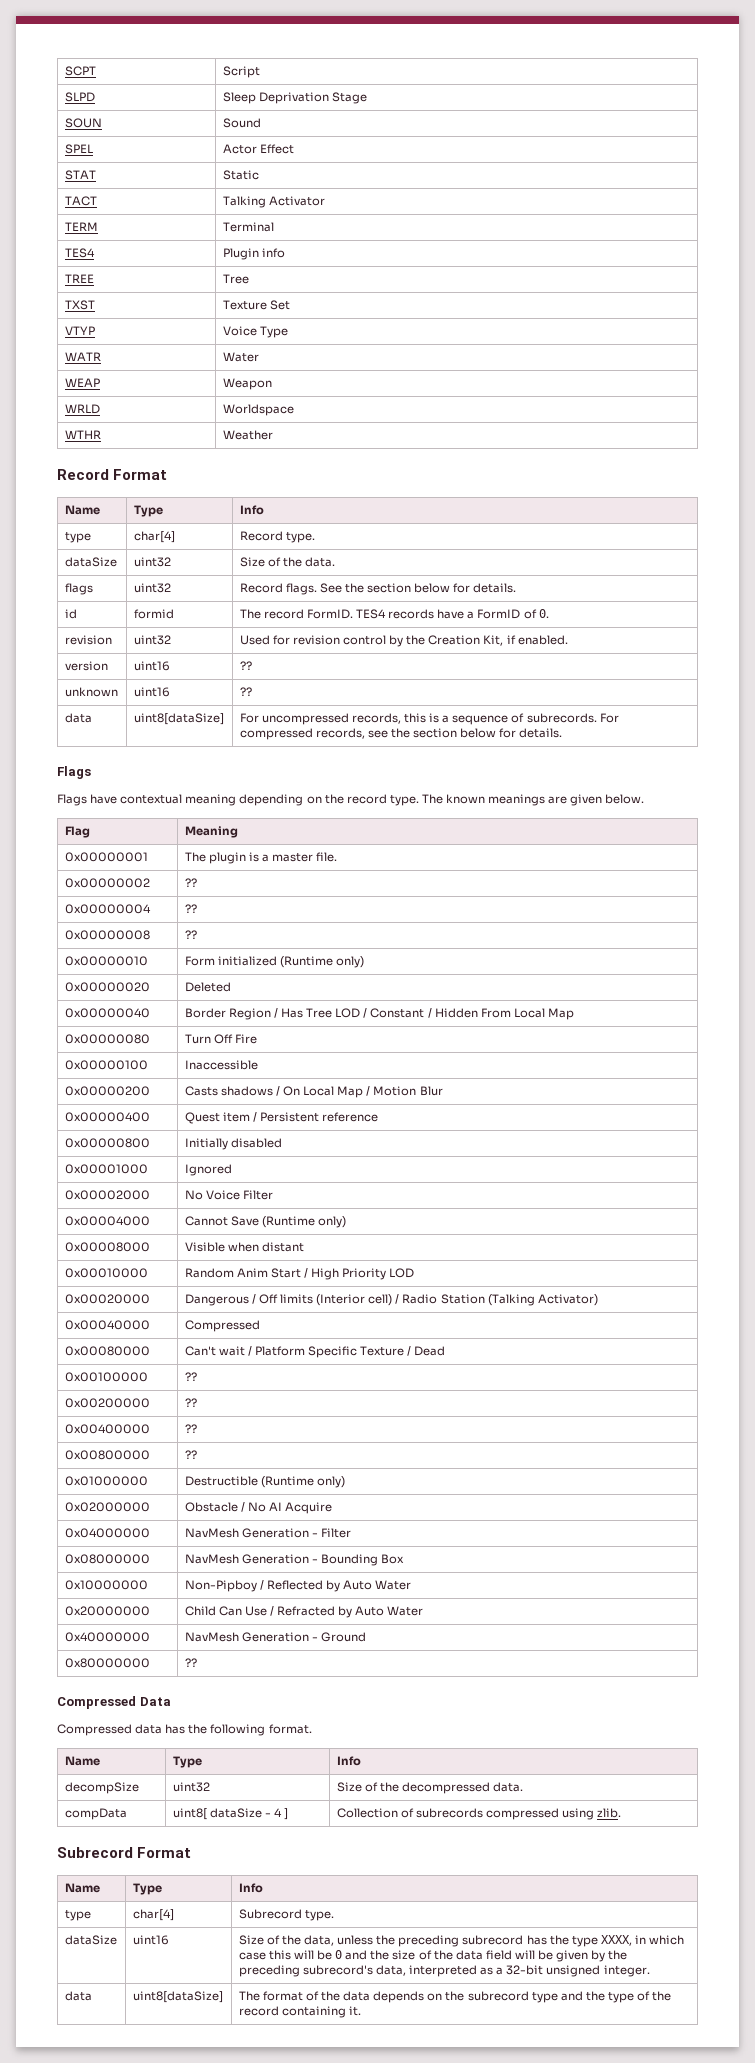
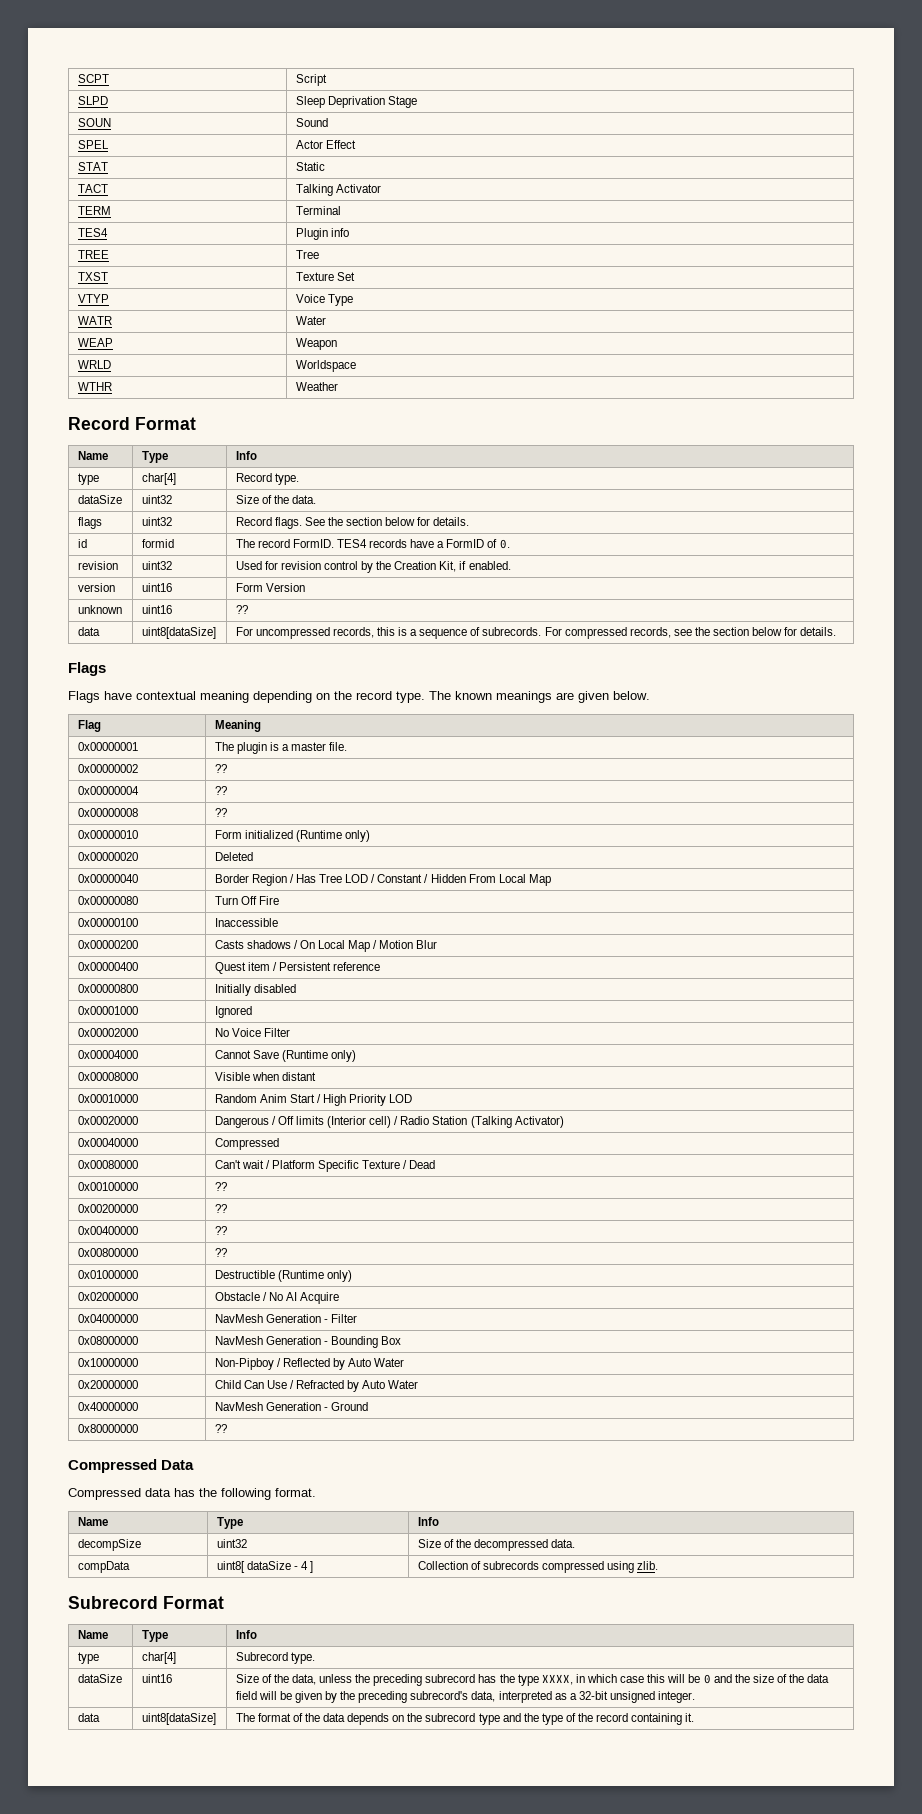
- version | uint16 | ??
+ version | uint16 | Form Version

